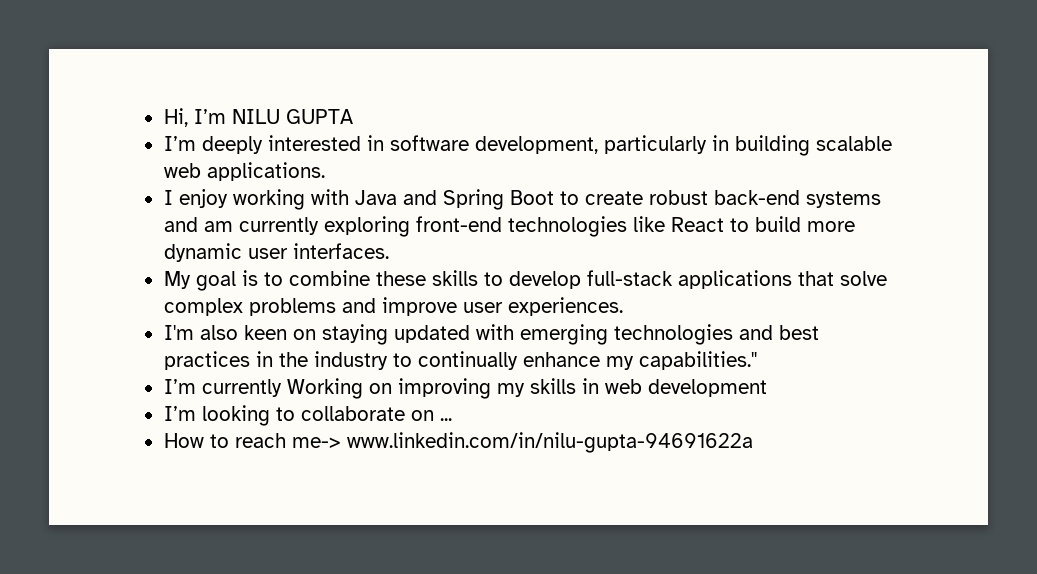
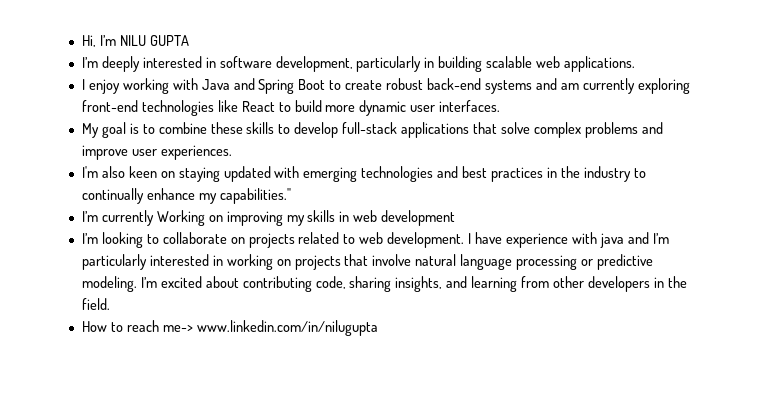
- I’m looking to collaborate on ...
+ I’m looking to collaborate on projects related to web development. I have experience with java and I’m particularly interested in working on projects that involve natural language processing or predictive modeling. I’m excited about contributing code, sharing insights, and learning from other developers in the field.
- How to reach me-> www.linkedin.com/in/nilu-gupta-94691622a
+ How to reach me-> www.linkedin.com/in/nilugupta

